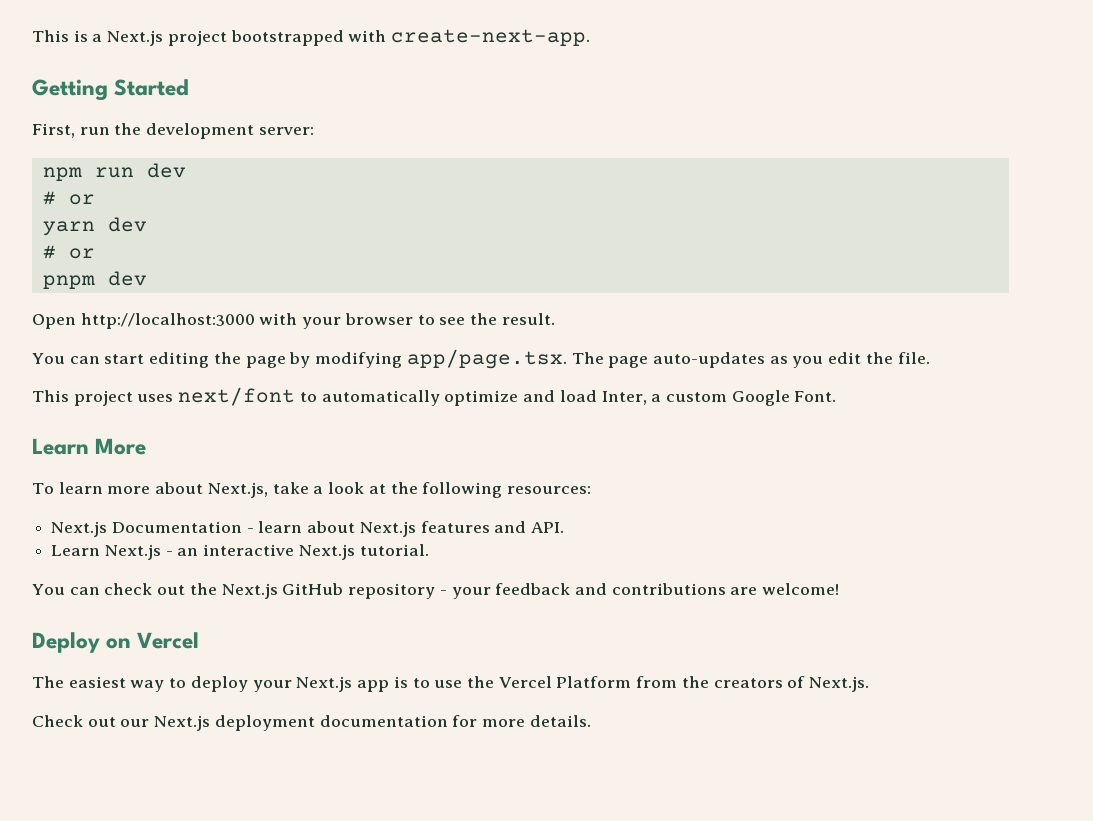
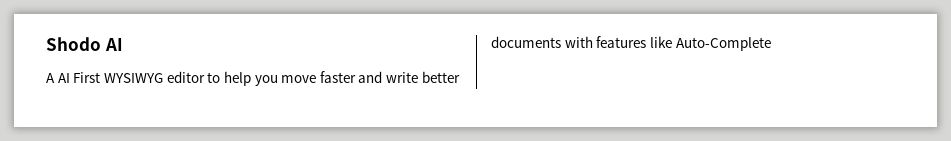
- This is a Next.js project bootstrapped with create-next-app.
- Getting Started
- First, run the development server:
- npm run dev
- # or
- yarn dev
- # or
- pnpm dev
- Open http://localhost:3000 with your browser to see the result.
- You can start editing the page by modifying app/page.tsx. The page auto-updates as you edit the file.
- This project uses next/font to automatically optimize and load Inter, a custom Google Font.
- Learn More
- To learn more about Next.js, take a look at the following resources:
- Next.js Documentation - learn about Next.js features and API.
- Learn Next.js - an interactive Next.js tutorial.
- You can check out the Next.js GitHub repository - your feedback and contributions are welcome!
- Deploy on Vercel
- The easiest way to deploy your Next.js app is to use the Vercel Platform from the creators of Next.js.
- Check out our Next.js deployment documentation for more details.
+ Shodo AI
+ A AI First WYSIWYG editor to help you move faster and write better documents with features like Auto-Complete

